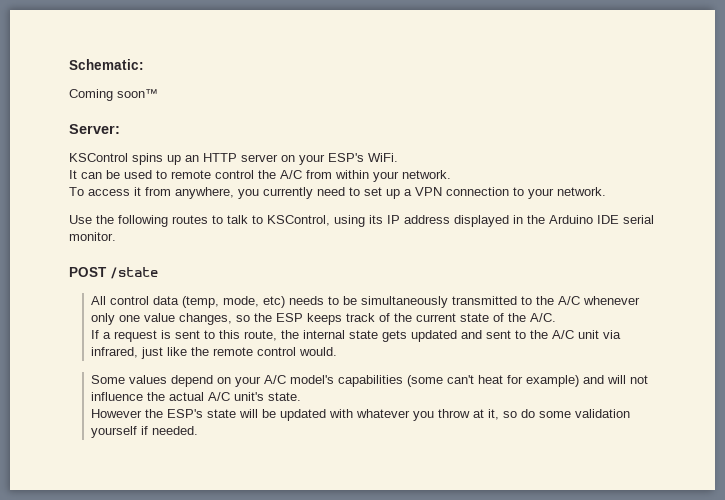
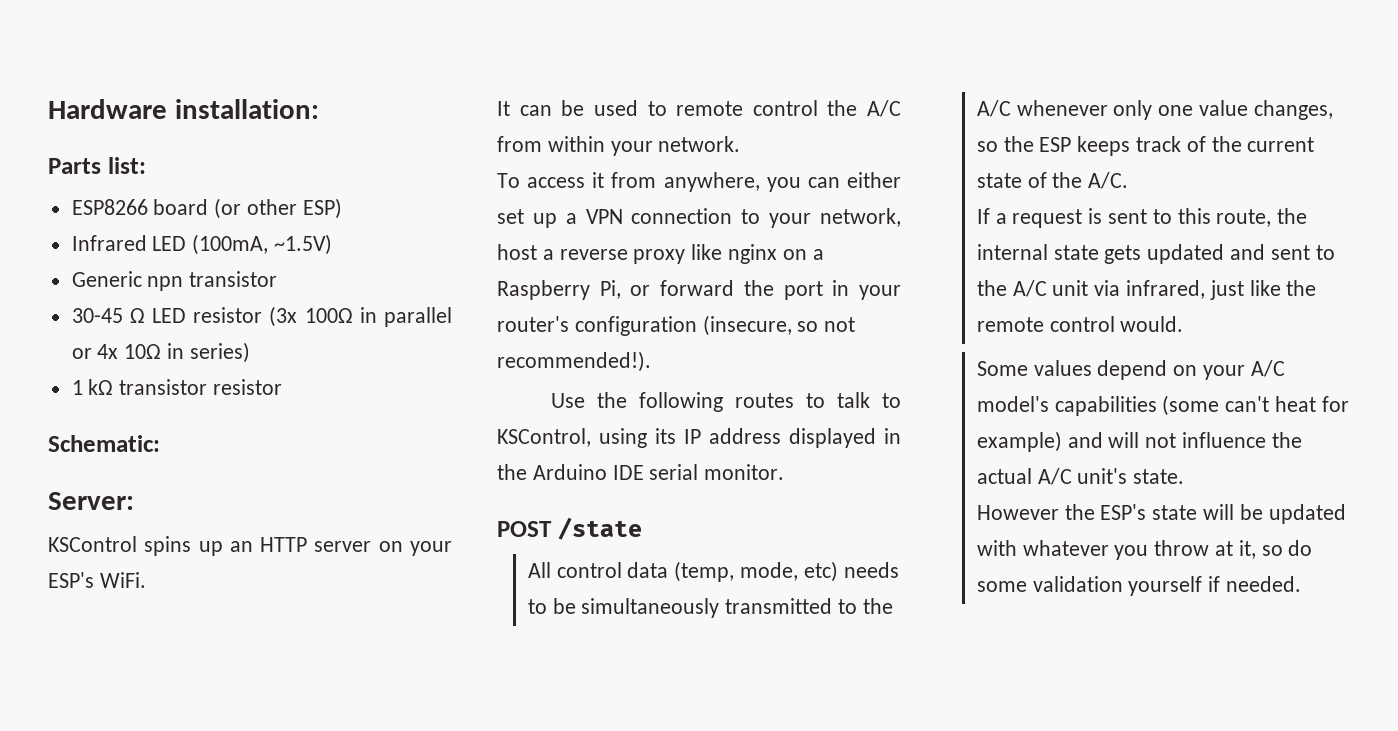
+ Hardware installation:
+ Parts list:
+ ESP8266 board (or other ESP)
+ Infrared LED (100mA, ~1.5V)
+ Generic npn transistor
+ 30-45 Ω LED resistor (3x 100Ω in parallel or 4x 10Ω in series)
+ 1 kΩ transistor resistor
- Coming soon™
- To access it from anywhere, you currently need to set up a VPN connection to your network.
+ To access it from anywhere, you can either set up a VPN connection to your network, host a reverse proxy like nginx on a Raspberry Pi, or forward the port in your router's configuration (insecure, so not recommended!).

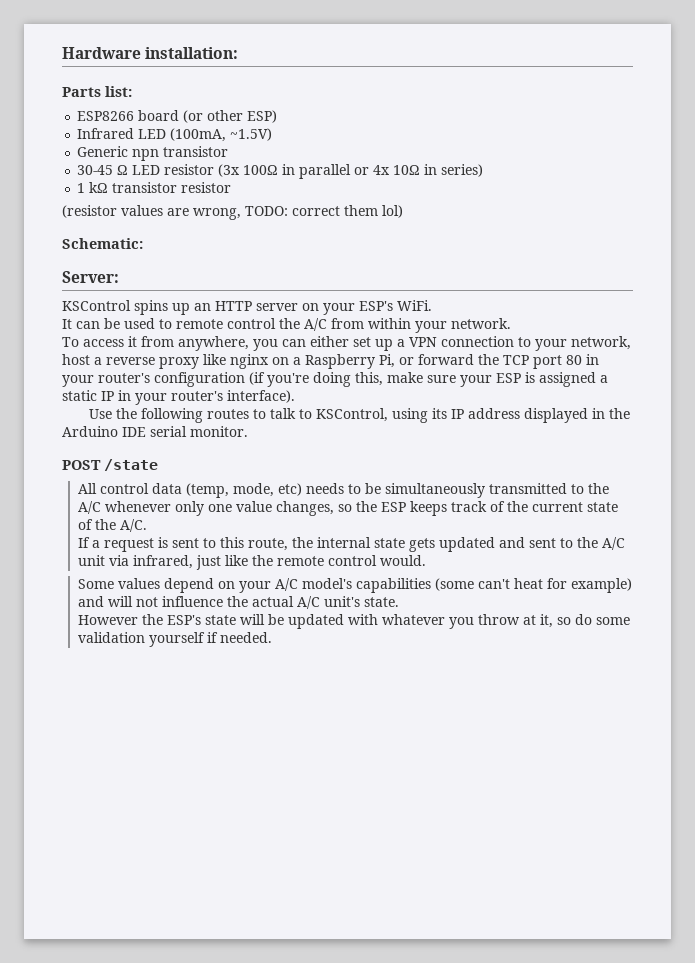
+ (resistor values are wrong, TODO: correct them lol)
- To access it from anywhere, you can either set up a VPN connection to your network, host a reverse proxy like nginx on a Raspberry Pi, or forward the port in your router's configuration (insecure, so not recommended!).
+ To access it from anywhere, you can either set up a VPN connection to your network, host a reverse proxy like nginx on a Raspberry Pi, or forward the TCP port 80 in your router's configuration (if you're doing this, make sure your ESP is assigned a static IP in your router's interface).

